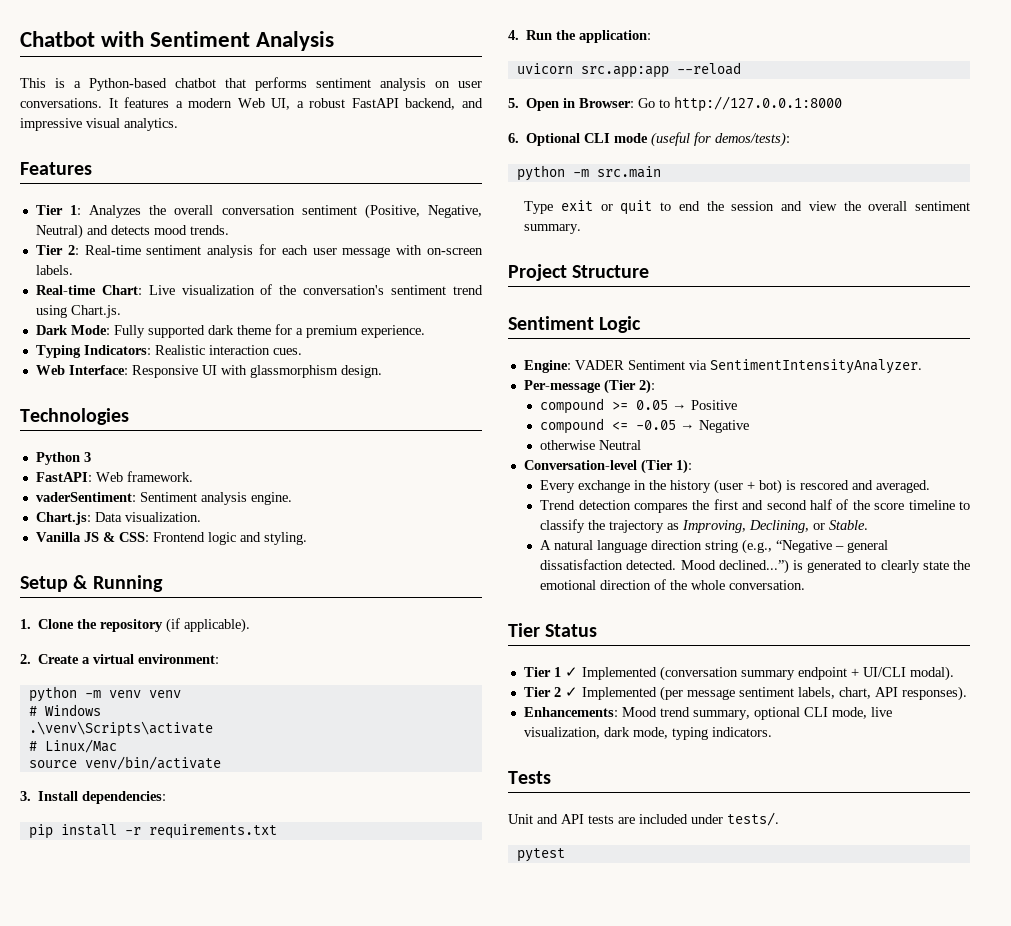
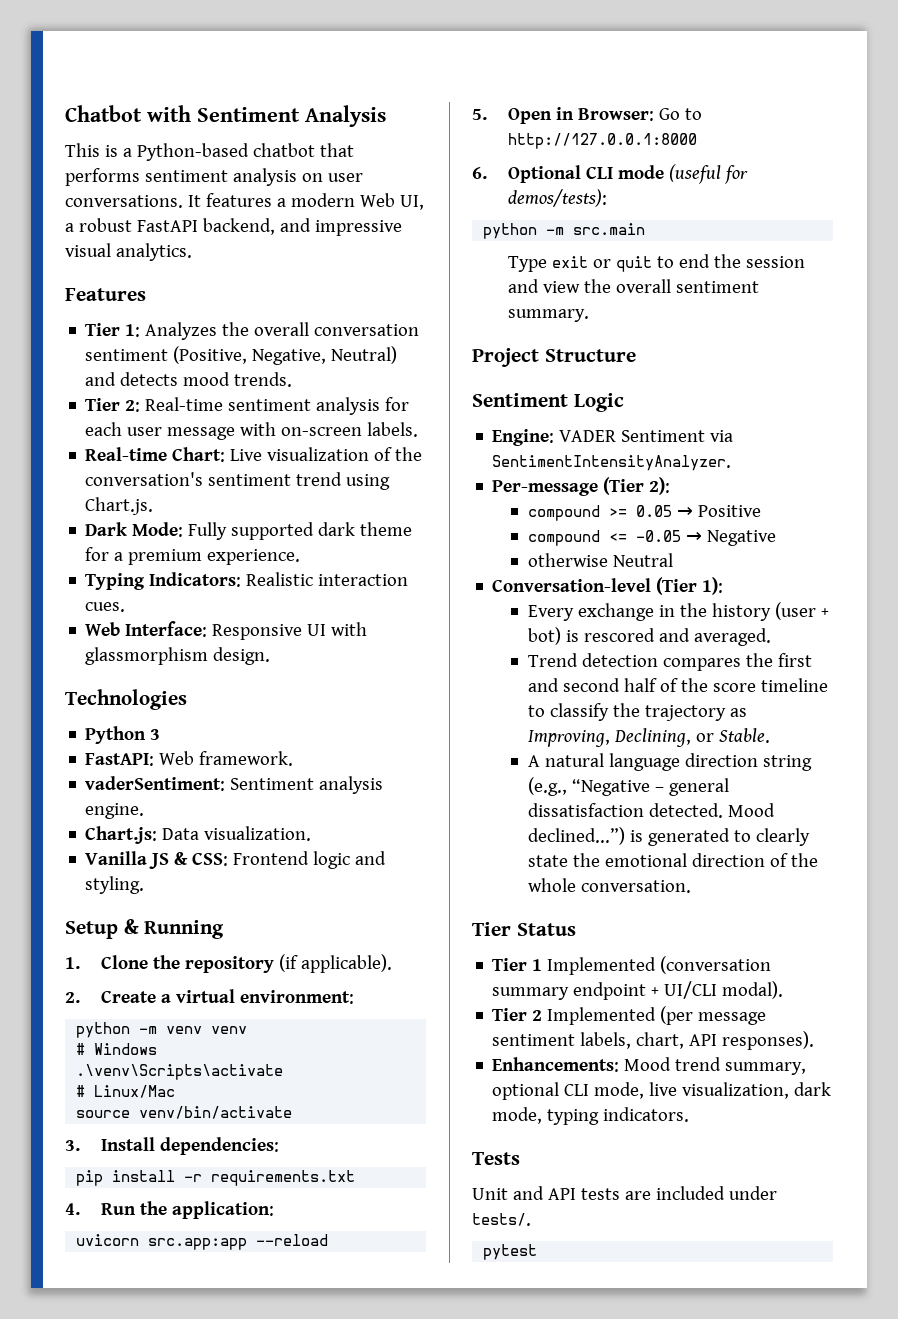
- Tier 1 ✓ Implemented (conversation summary endpoint + UI/CLI modal).
+ Tier 1 Implemented (conversation summary endpoint + UI/CLI modal).
- Tier 2 ✓ Implemented (per message sentiment labels, chart, API responses).
+ Tier 2 Implemented (per message sentiment labels, chart, API responses).

